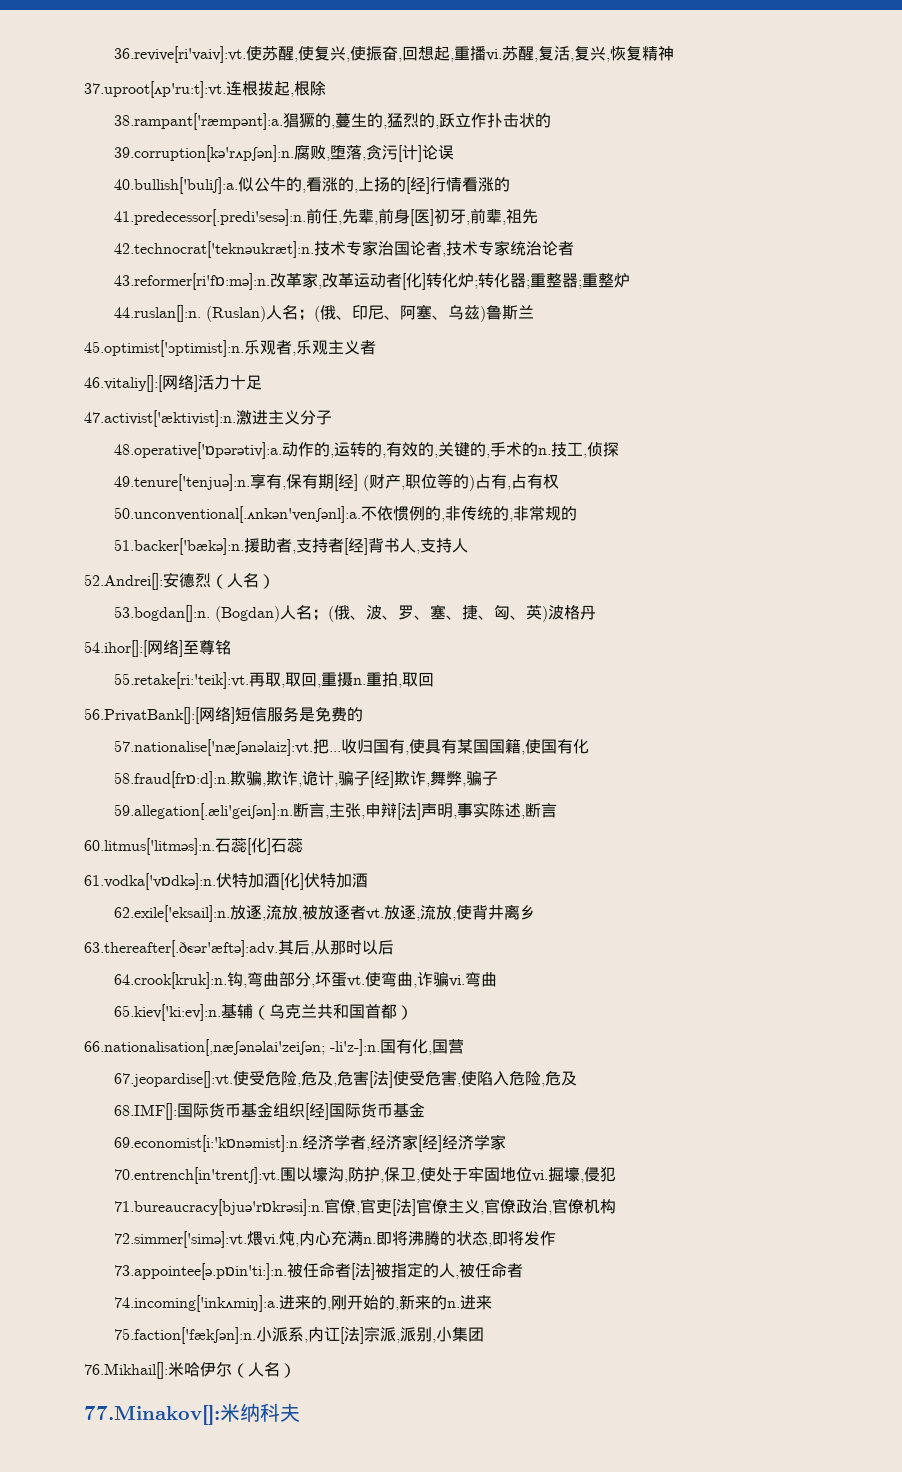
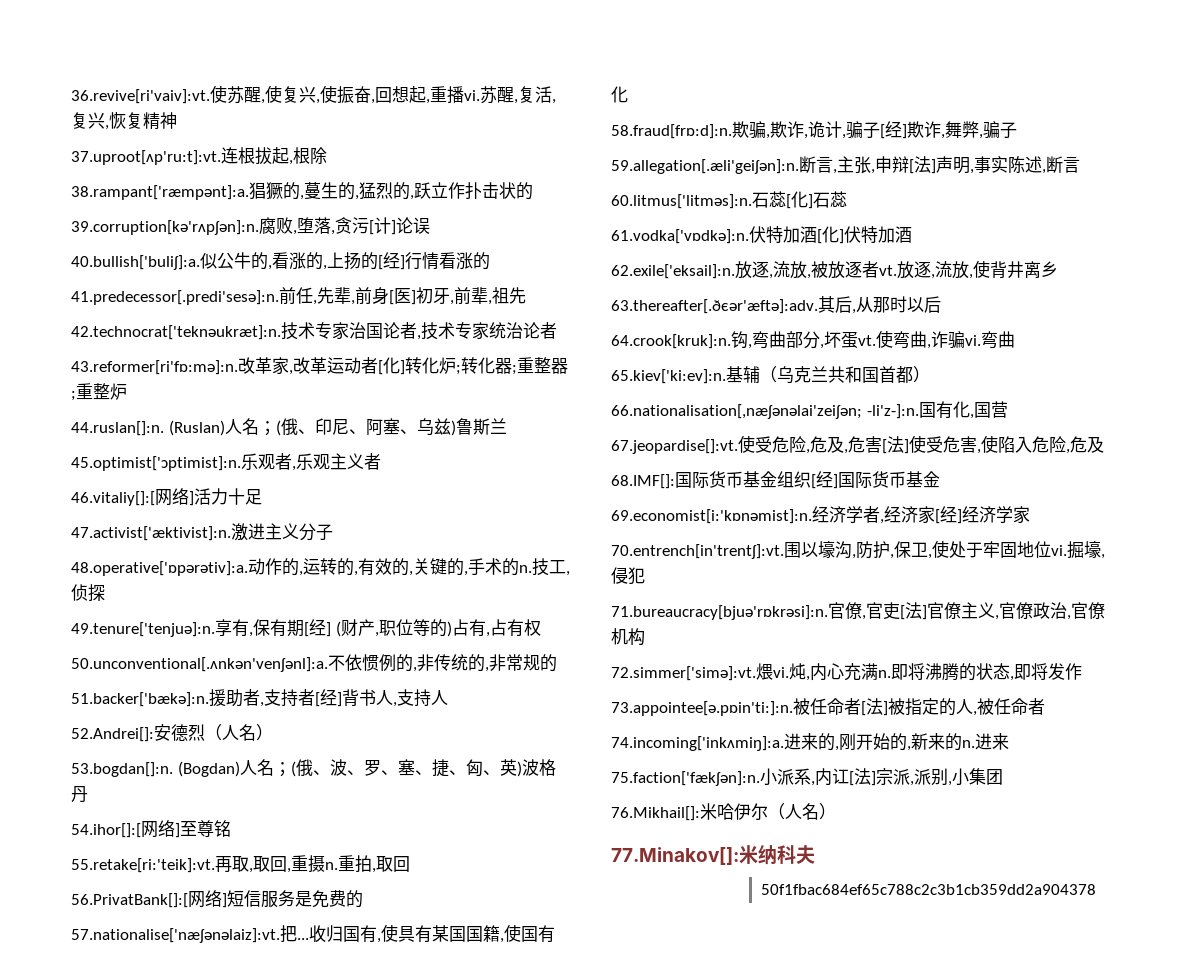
+ 50f1fbac684ef65c788c2c3b1cb359dd2a904378

